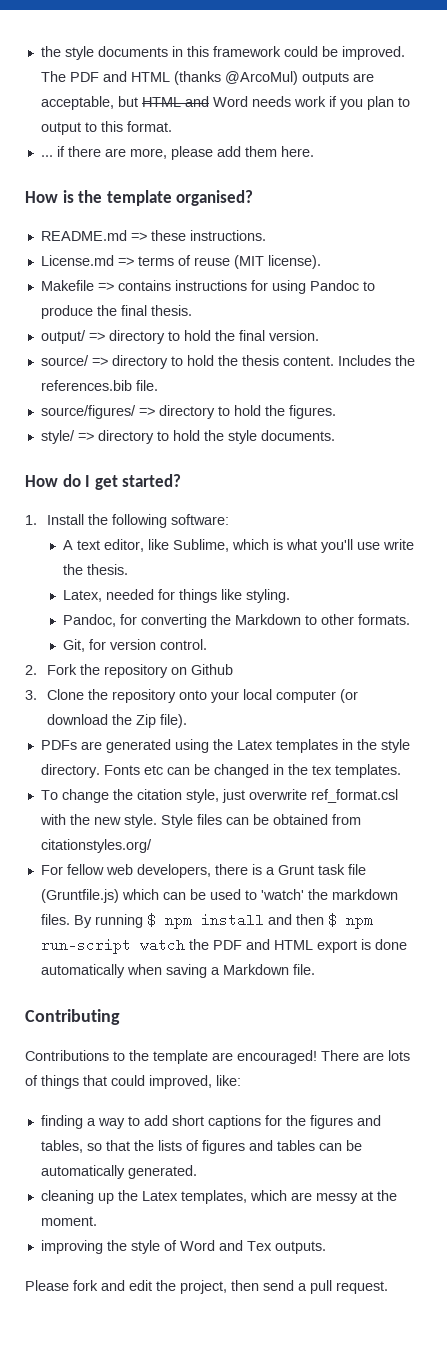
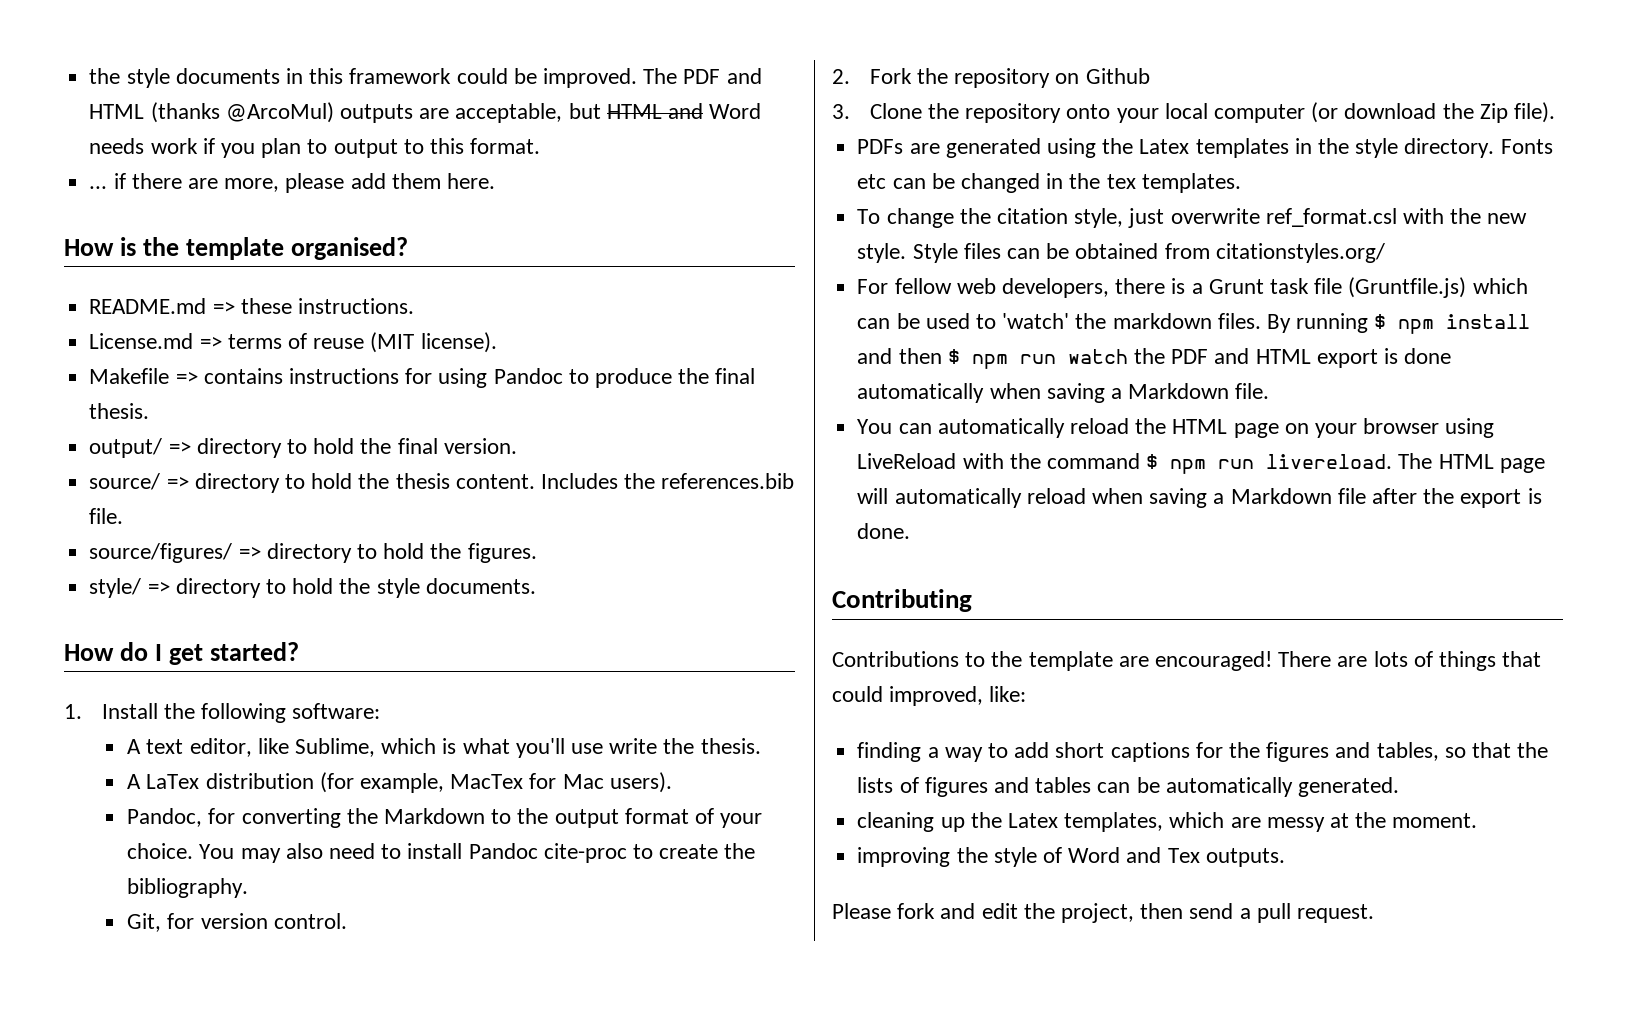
- Latex, needed for things like styling.
+ A LaTex distribution (for example, MacTex for Mac users).
- Pandoc, for converting the Markdown to other formats.
+ Pandoc, for converting the Markdown to the output format of your choice. You may also need to install Pandoc cite-proc to create the bibliography.
- By running $ npm install and then $ npm run-script watch the PDF and HTML export is done automatically when saving a Markdown file.
+ By running $ npm install and then $ npm run watch the PDF and HTML export is done automatically when saving a Markdown file.
+ You can automatically reload the HTML page on your browser using LiveReload with the command $ npm run livereload. The HTML page will automatically reload when saving a Markdown file after the export is done.

